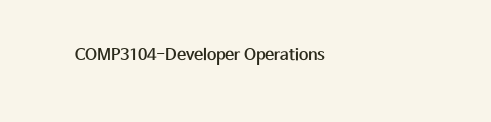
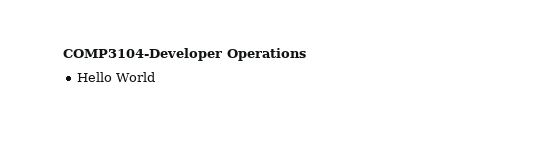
+ Hello World

